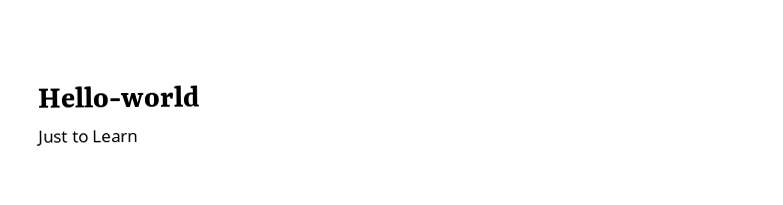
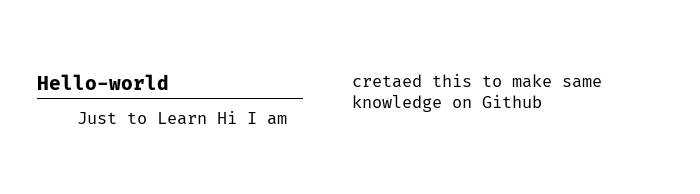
- Just to Learn
+ Just to Learn Hi I am cretaed this to make same knowledge on Github

